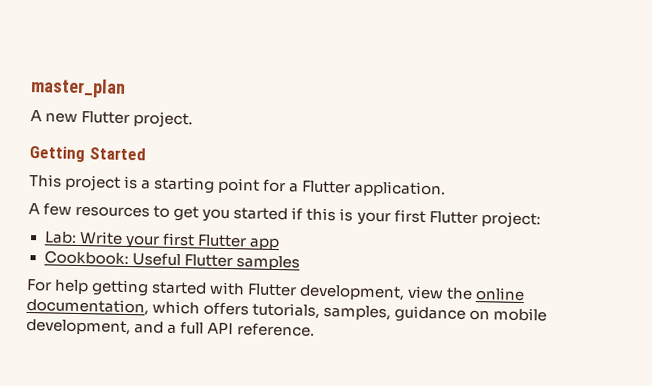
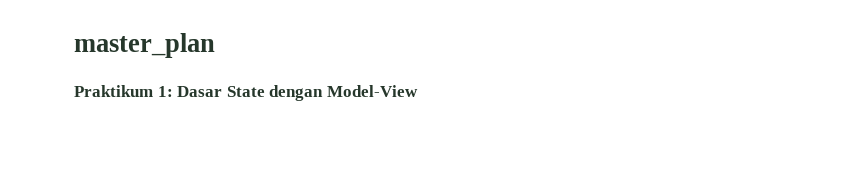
- A new Flutter project.
- Getting Started
- This project is a starting point for a Flutter application.
- A few resources to get you started if this is your first Flutter project:
- Lab: Write your first Flutter app
- Cookbook: Useful Flutter samples
- For help getting started with Flutter development, view the online documentation, which offers tutorials, samples, guidance on mobile development, and a full API reference.
+ Praktikum 1: Dasar State dengan Model-View

